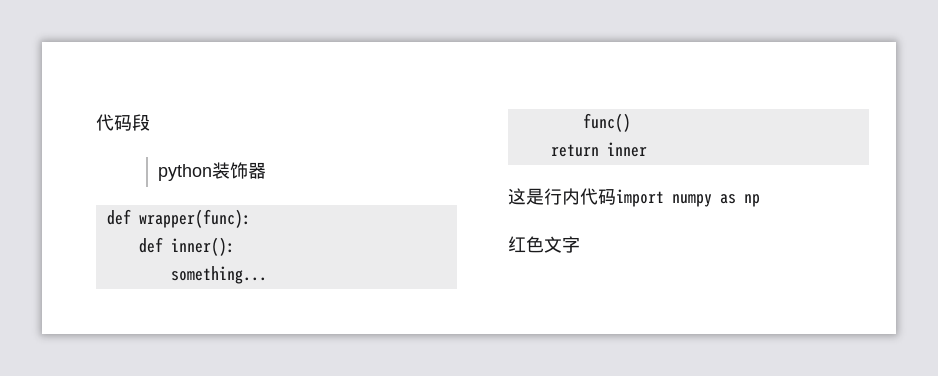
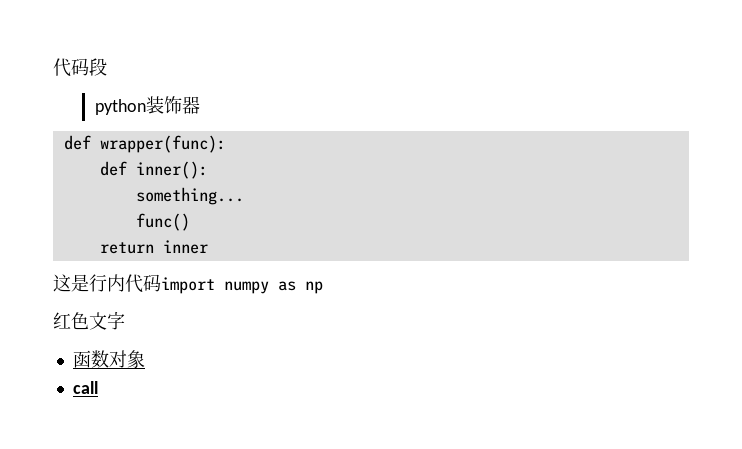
+ 函数对象
+ call

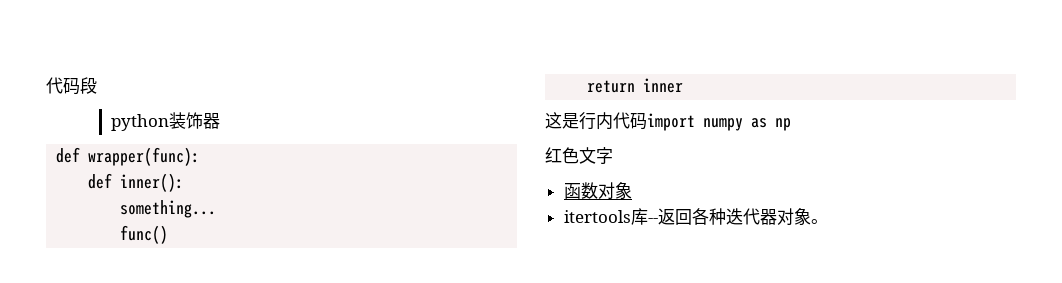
- call
+ itertools库--返回各种迭代器对象。

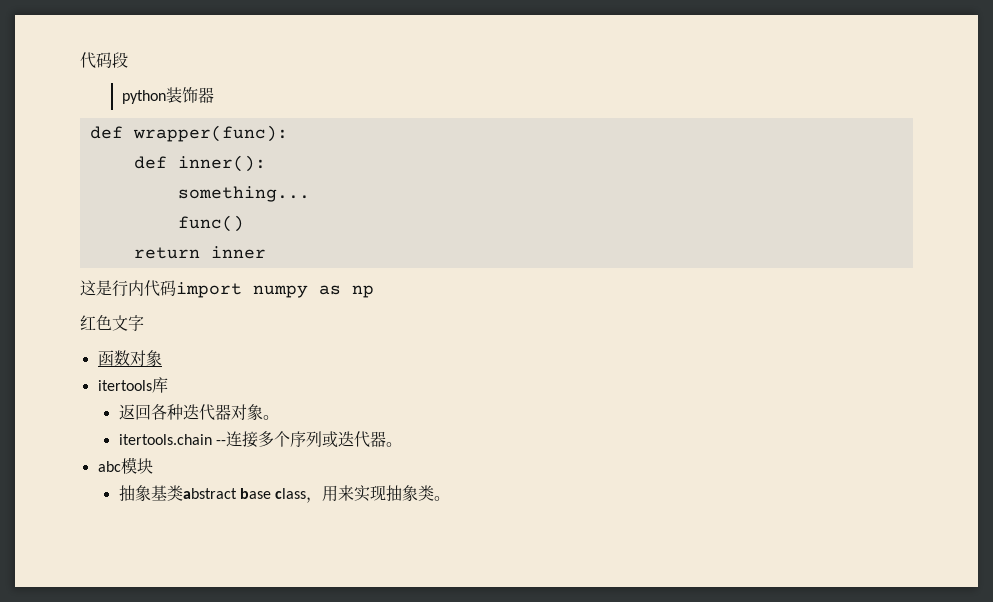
- itertools库--返回各种迭代器对象。
+ itertools库
+ 返回各种迭代器对象。
+ itertools.chain --连接多个序列或迭代器。
+ abc模块
+ 抽象基类abstract base class，用来实现抽象类。

